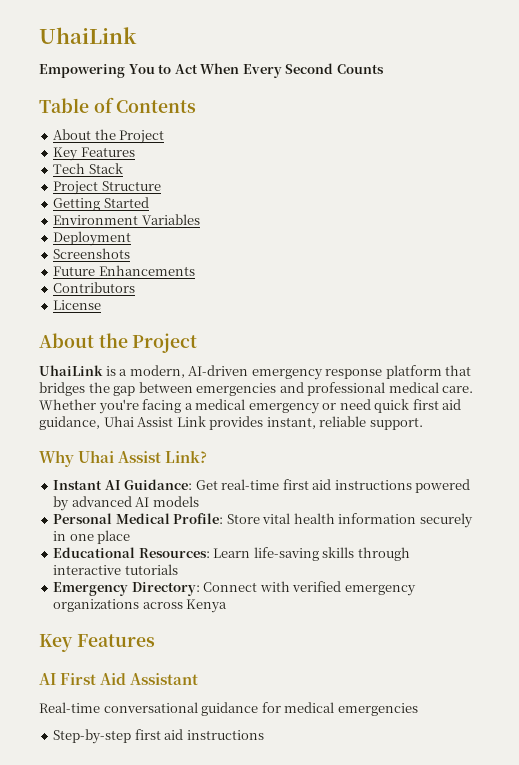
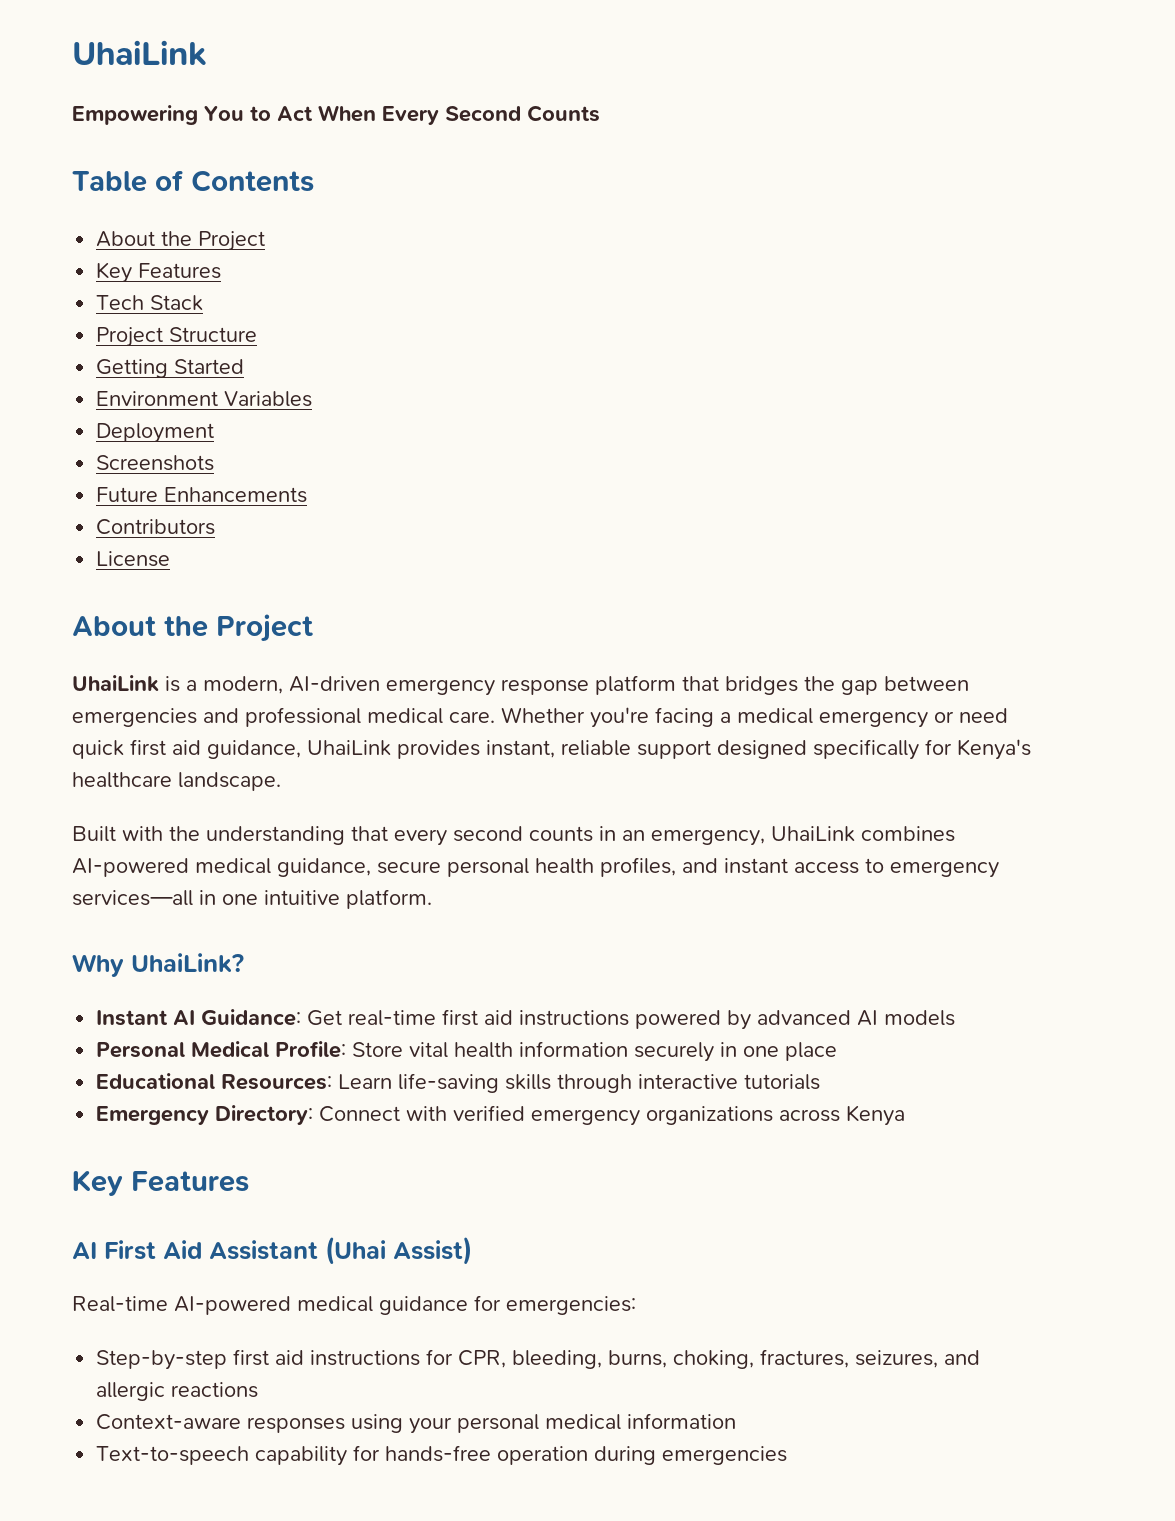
- Whether you're facing a medical emergency or need quick first aid guidance, Uhai Assist Link provides instant, reliable support.
- Why Uhai Assist Link?
+ Whether you're facing a medical emergency or need quick first aid guidance, UhaiLink provides instant, reliable support designed specifically for Kenya's healthcare landscape.
+ Built with the understanding that every second counts in an emergency, UhaiLink combines AI-powered medical guidance, secure personal health profiles, and instant access to emergency services—all in one intuitive platform.
+ Why UhaiLink?
- AI First Aid Assistant
+ AI First Aid Assistant (Uhai Assist)
- Real-time conversational guidance for medical emergencies
+ Real-time AI-powered medical guidance for emergencies:
- Step-by-step first aid instructions
+ Step-by-step first aid instructions for CPR, bleeding, burns, choking, fractures, seizures, and allergic reactions
+ Context-aware responses using your personal medical information
+ Text-to-speech capability for hands-free operation during emergencies

